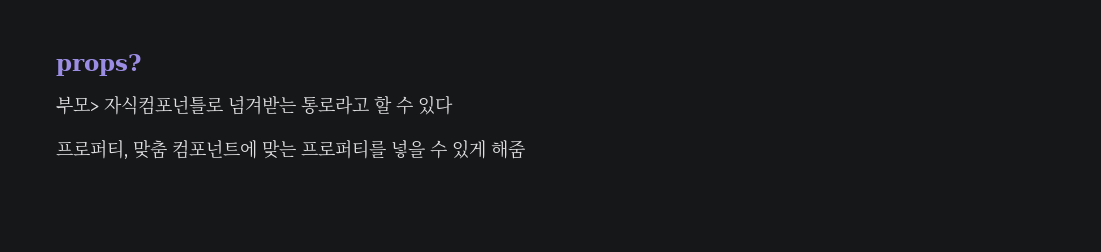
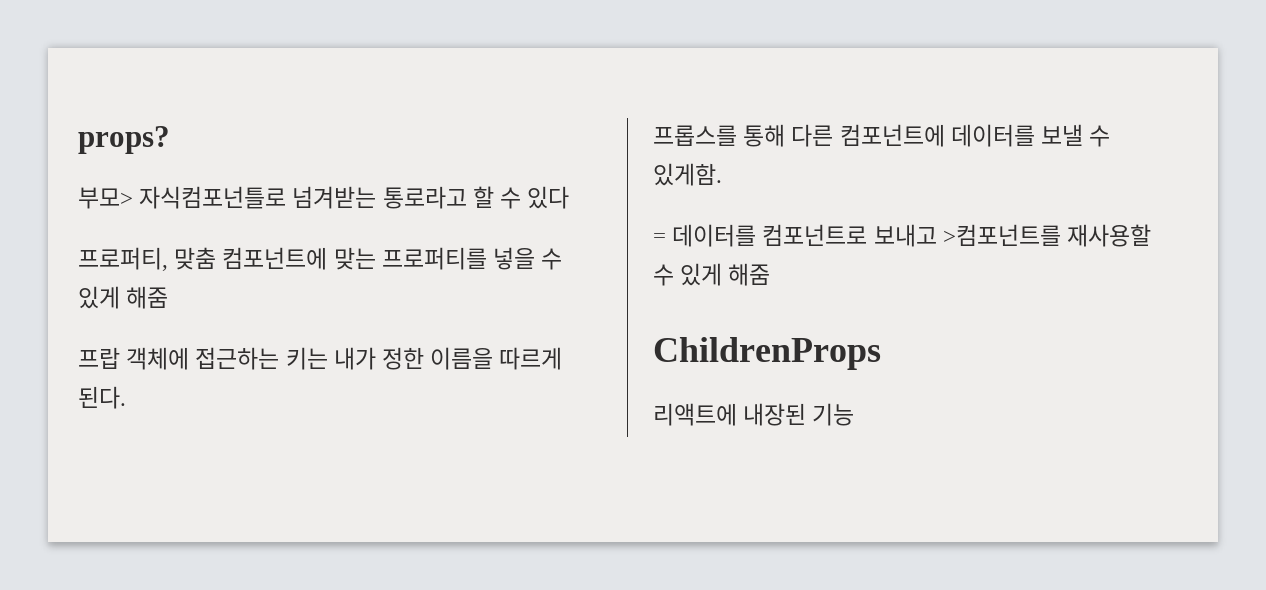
+ 프랍 객체에 접근하는 키는 내가 정한 이름을 따르게 된다.
+ 프롭스를 통해 다른 컴포넌트에 데이터를 보낼 수 있게함.
+ = 데이터를 컴포넌트로 보내고 >컴포넌트를 재사용할 수 있게 해줌
+ ChildrenProps
+ 리액트에 내장된 기능

